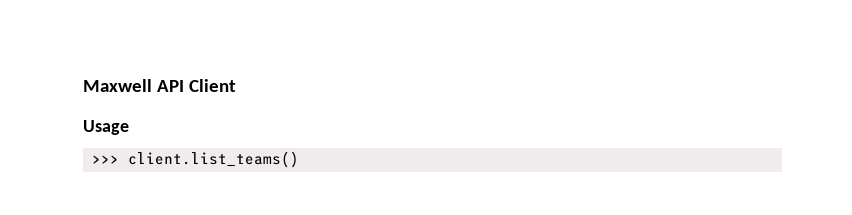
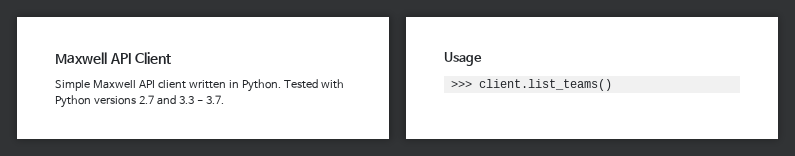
+ Simple Maxwell API client written in Python. Tested with Python versions 2.7 and 3.3 - 3.7.

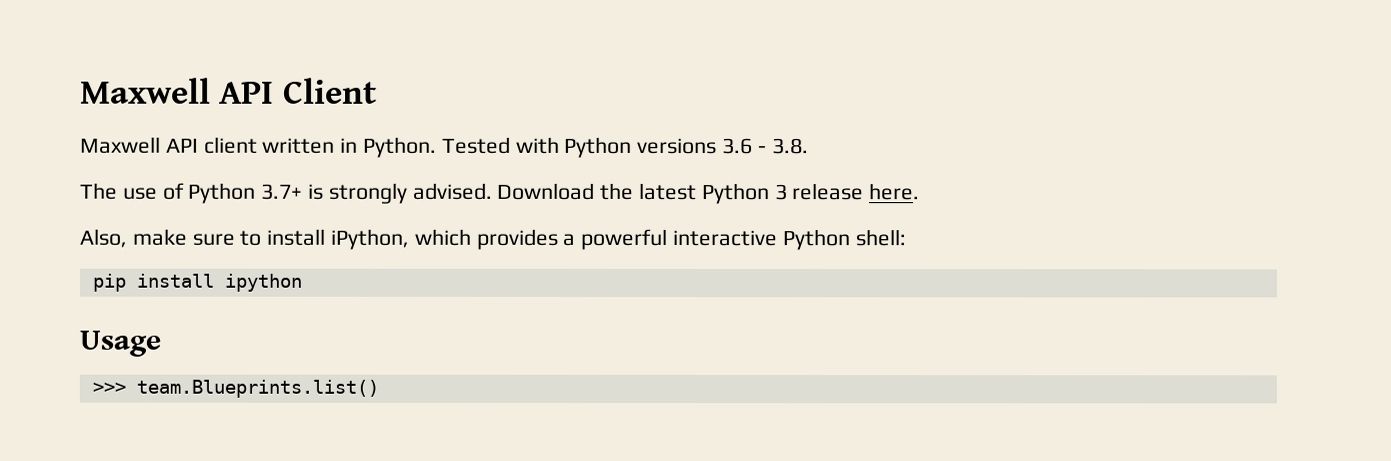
- Simple Maxwell API client written in Python.
+ Maxwell API client written in Python.
- Tested with Python versions 2.7 and 3.3 - 3.7.
+ Tested with Python versions 3.6 - 3.8.
+ The use of Python 3.7+ is strongly advised. Download the latest Python 3 release here.
+ Also, make sure to install iPython, which provides a powerful interactive Python shell:
+ pip install ipython
- >>> client.list_teams()
+ >>> team.Blueprints.list()

